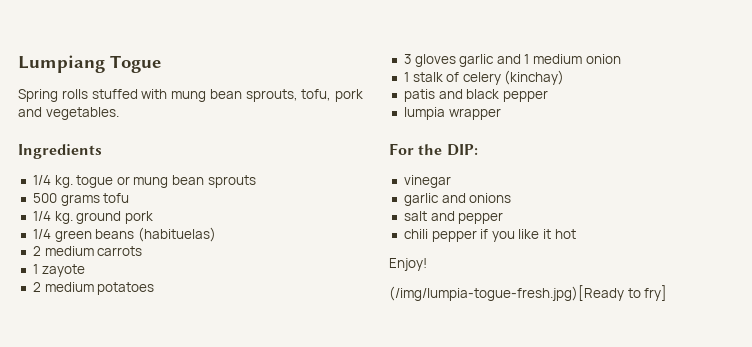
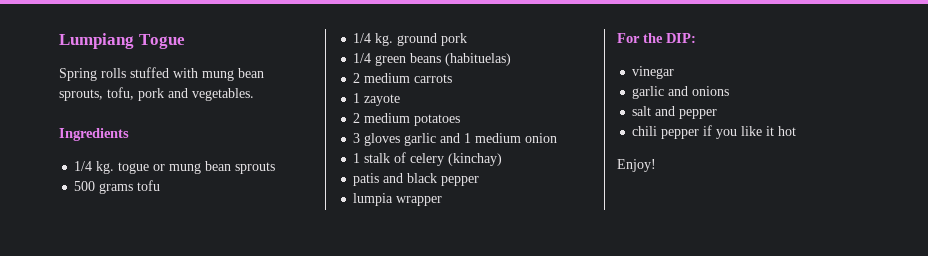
- (/img/lumpia-togue-fresh.jpg)[Ready to fry]

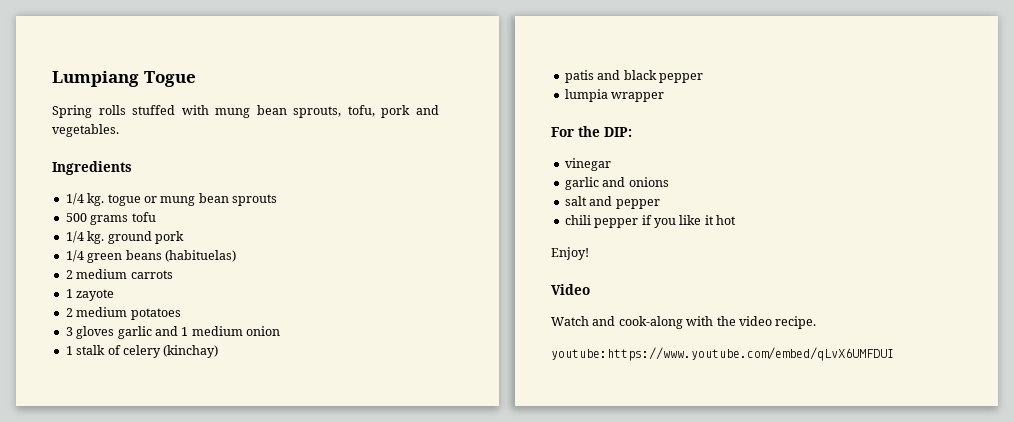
+ Video
+ Watch and cook-along with the video recipe.
+ youtube:https://www.youtube.com/embed/qLvX6UMFDUI

